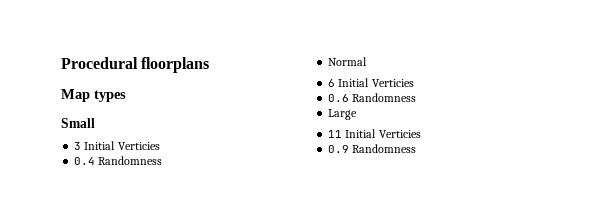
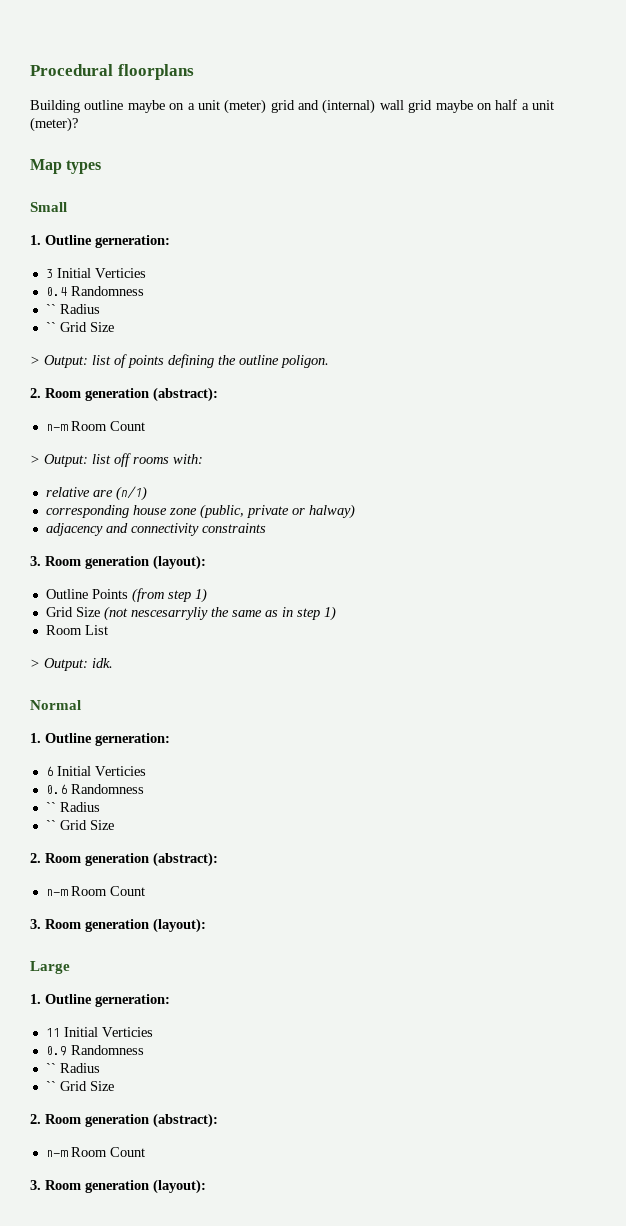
+ Building outline maybe on a unit (meter) grid and (internal) wall grid maybe on half a unit (meter)?
  Small
+ 1. Outline gerneration:
  0.4 Randomness
+ `` Radius
+ `` Grid Size
+ > Output: list of points defining the outline poligon.
+ 2. Room generation (abstract):
+ n-m Room Count
+ > Output: list off rooms with:
+ relative are (n/1)
+ corresponding house zone (public, private or halway)
+ adjacency and connectivity constraints
+ 3. Room generation (layout):
+ Outline Points (from step 1)
+ Grid Size (not nescesarryliy the same as in step 1)
+ Room List
+ > Output: idk.
  Normal
+ 1. Outline gerneration:
  0.6 Randomness
+ `` Radius
+ `` Grid Size
+ 2. Room generation (abstract):
+ n-m Room Count
+ 3. Room generation (layout):
  Large
+ 1. Outline gerneration:
  0.9 Randomness
+ `` Radius
+ `` Grid Size
+ 2. Room generation (abstract):
+ n-m Room Count
+ 3. Room generation (layout):

